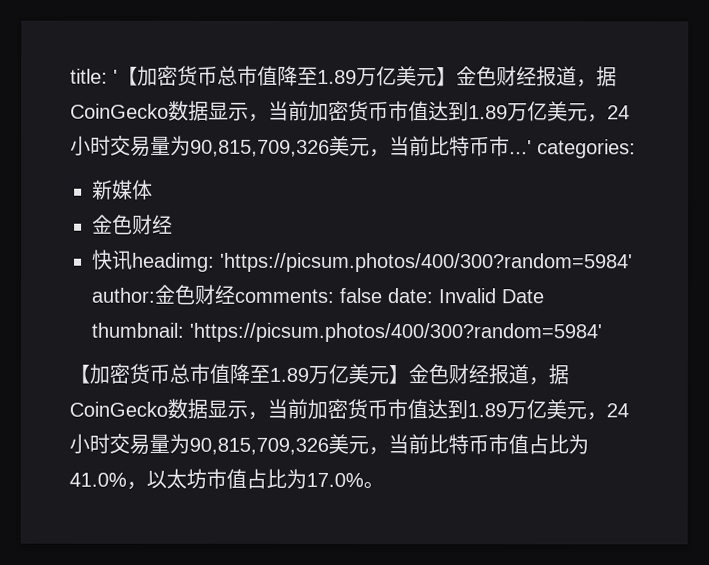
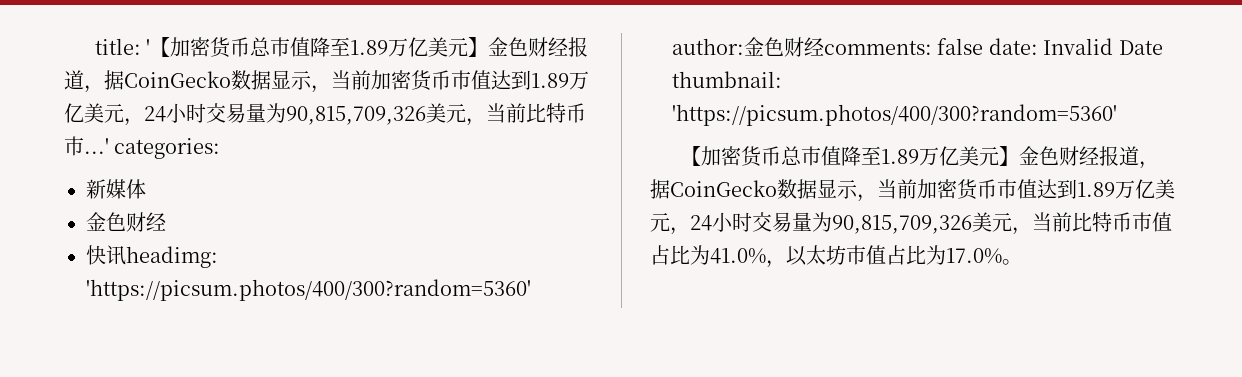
- 快讯headimg: 'https://picsum.photos/400/300?random=5984' author:金色财经comments: false date: Invalid Date thumbnail: 'https://picsum.photos/400/300?random=5984'
+ 快讯headimg: 'https://picsum.photos/400/300?random=5360' author:金色财经comments: false date: Invalid Date thumbnail: 'https://picsum.photos/400/300?random=5360'

